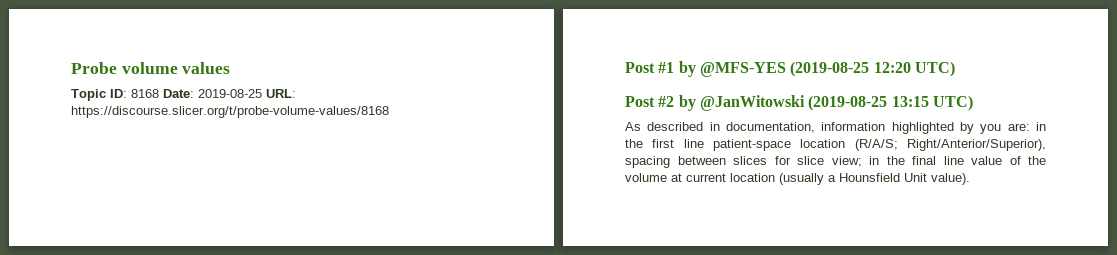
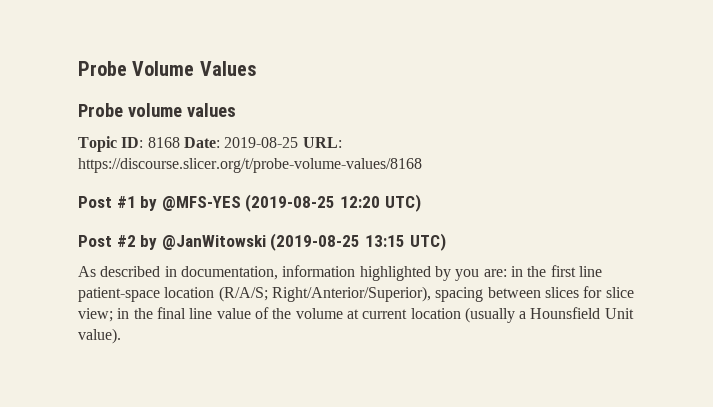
+ Probe Volume Values

